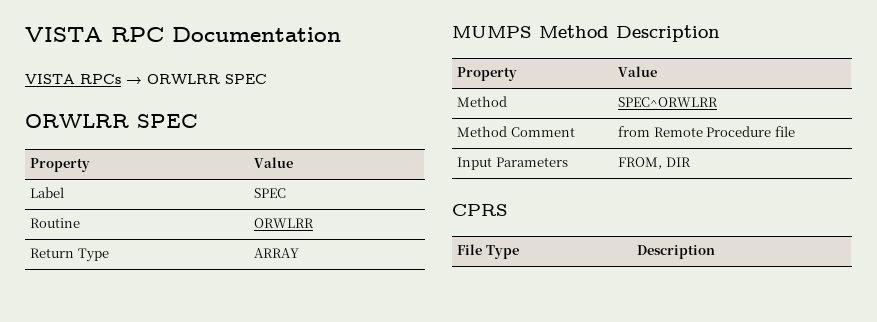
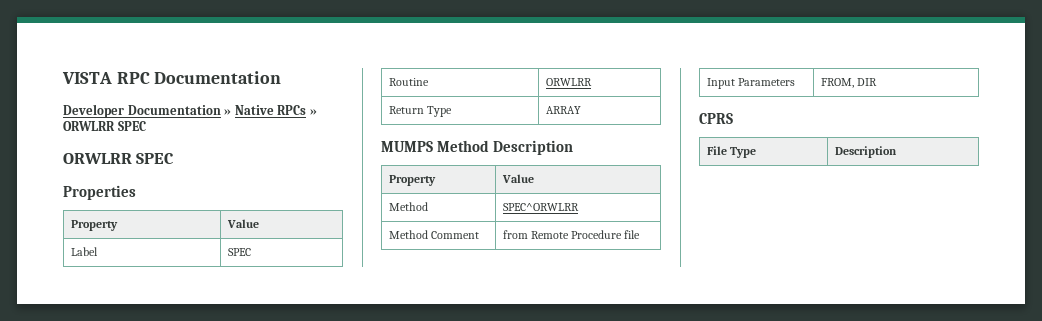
- VISTA RPCs → ORWLRR SPEC
+ Developer Documentation » Native RPCs » ORWLRR SPEC
+ Properties

